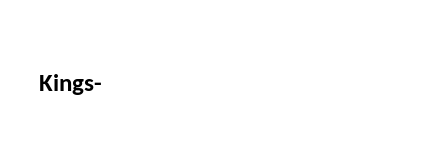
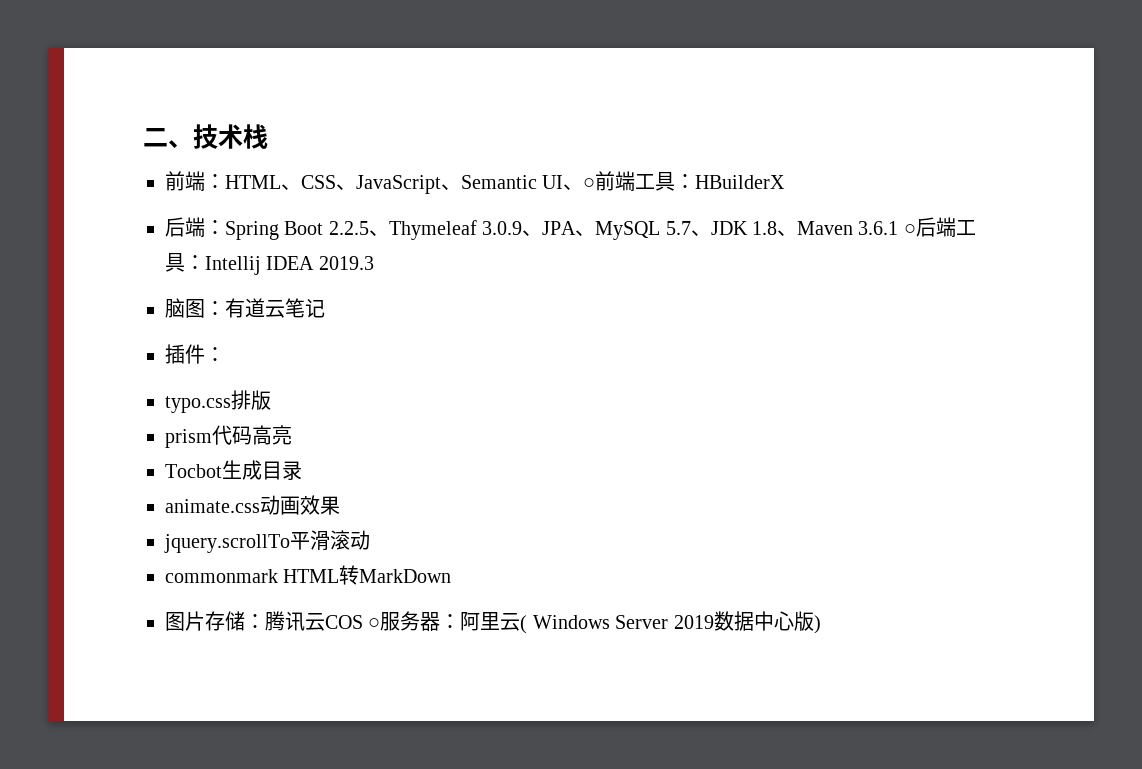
- Kings-
+ 二、技术栈
+ 前端：HTML、CSS、JavaScript、Semantic UI、○前端工具：HBuilderX
+ 后端：Spring Boot 2.2.5、Thymeleaf 3.0.9、JPA、MySQL 5.7、JDK 1.8、Maven 3.6.1 ○后端工具：Intellij IDEA 2019.3
+ 脑图：有道云笔记
+ 插件：
+ typo.css排版
+ prism代码高亮
+ Tocbot生成目录
+ animate.css动画效果
+ jquery.scrollTo平滑滚动
+ commonmark HTML转MarkDown
+ 图片存储：腾讯云COS ○服务器：阿里云( Windows Server 2019数据中心版)

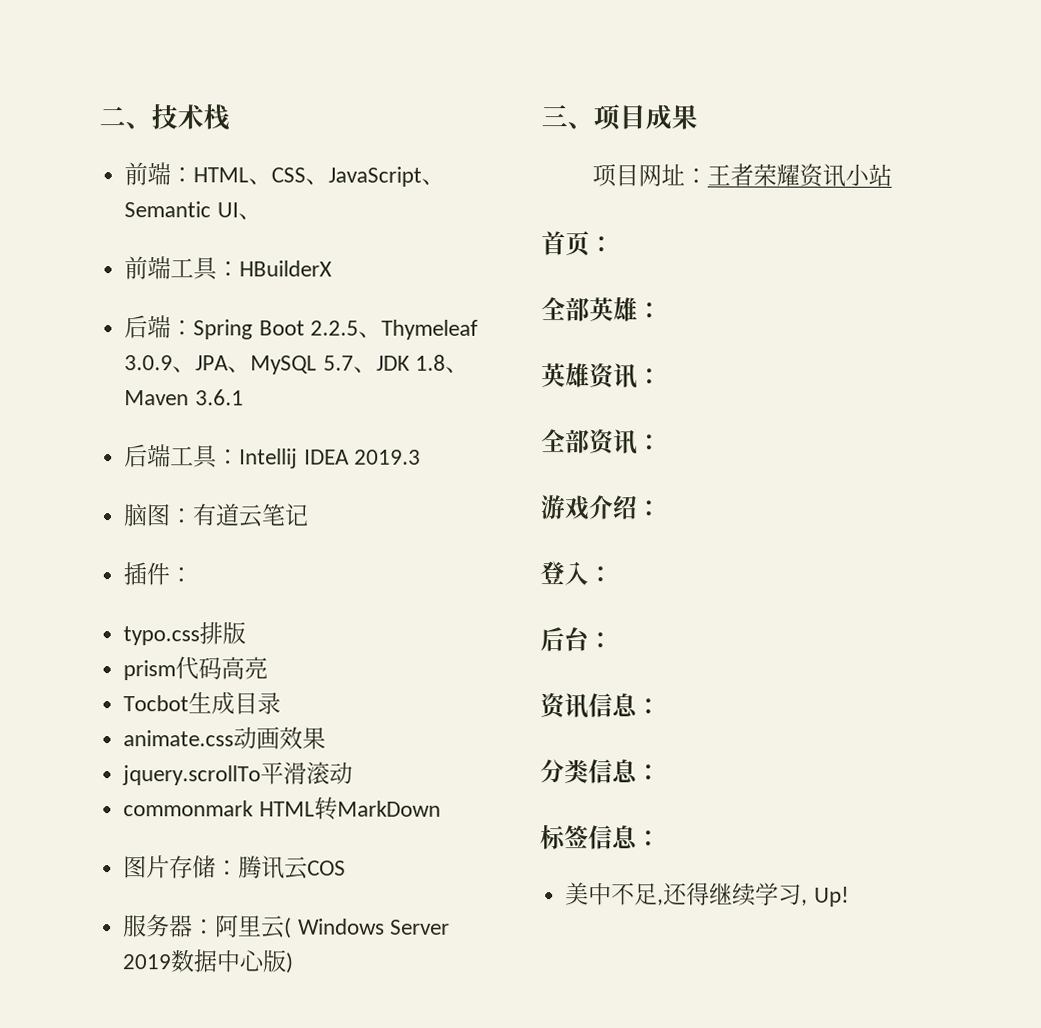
- 前端：HTML、CSS、JavaScript、Semantic UI、○前端工具：HBuilderX
+ 前端：HTML、CSS、JavaScript、Semantic UI、
+ 前端工具：HBuilderX
- 后端：Spring Boot 2.2.5、Thymeleaf 3.0.9、JPA、MySQL 5.7、JDK 1.8、Maven 3.6.1 ○后端工具：Intellij IDEA 2019.3
+ 后端：Spring Boot 2.2.5、Thymeleaf 3.0.9、JPA、MySQL 5.7、JDK 1.8、Maven 3.6.1
+ 后端工具：Intellij IDEA 2019.3
- 图片存储：腾讯云COS ○服务器：阿里云( Windows Server 2019数据中心版)
+ 图片存储：腾讯云COS
+ 服务器：阿里云( Windows Server 2019数据中心版)
+ 三、项目成果
+ 项目网址：王者荣耀资讯小站
+ 首页：
+ 全部英雄：
+ 英雄资讯：
+ 全部资讯：
+ 游戏介绍：
+ 登入：
+ 后台：
+ 资讯信息：
+ 分类信息：
+ 标签信息：
+ 美中不足,还得继续学习, Up!

